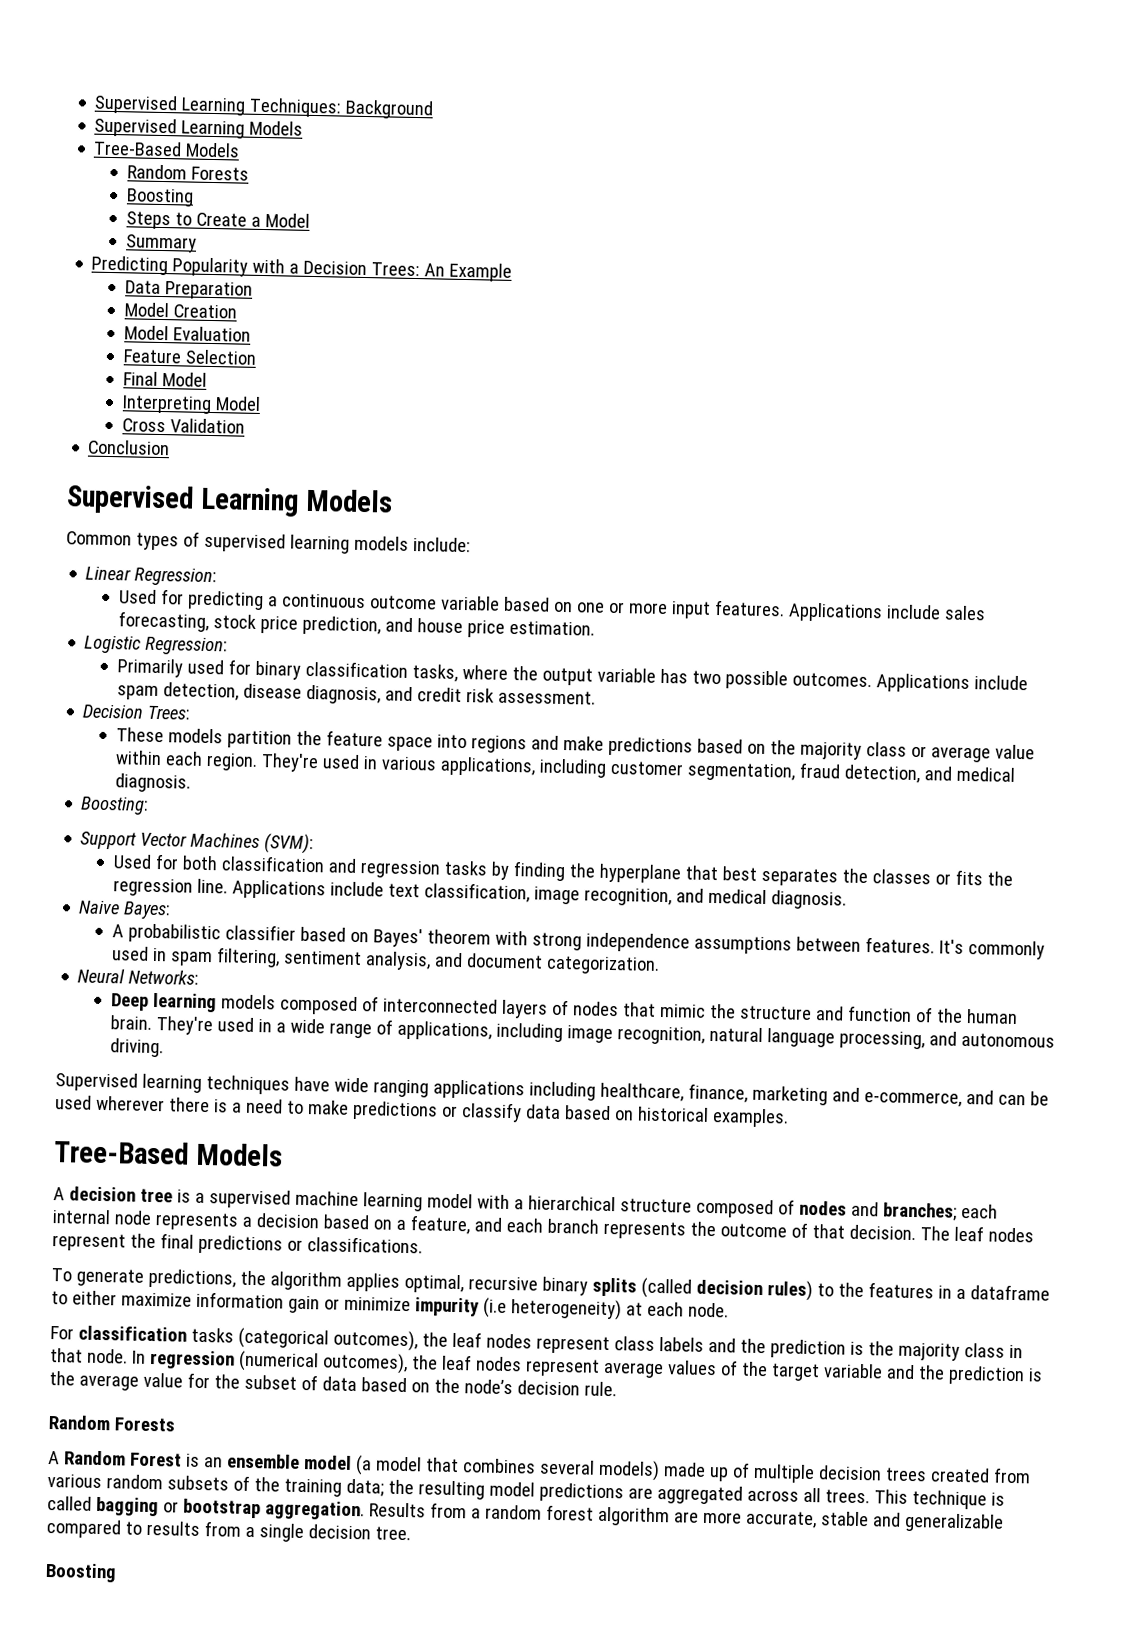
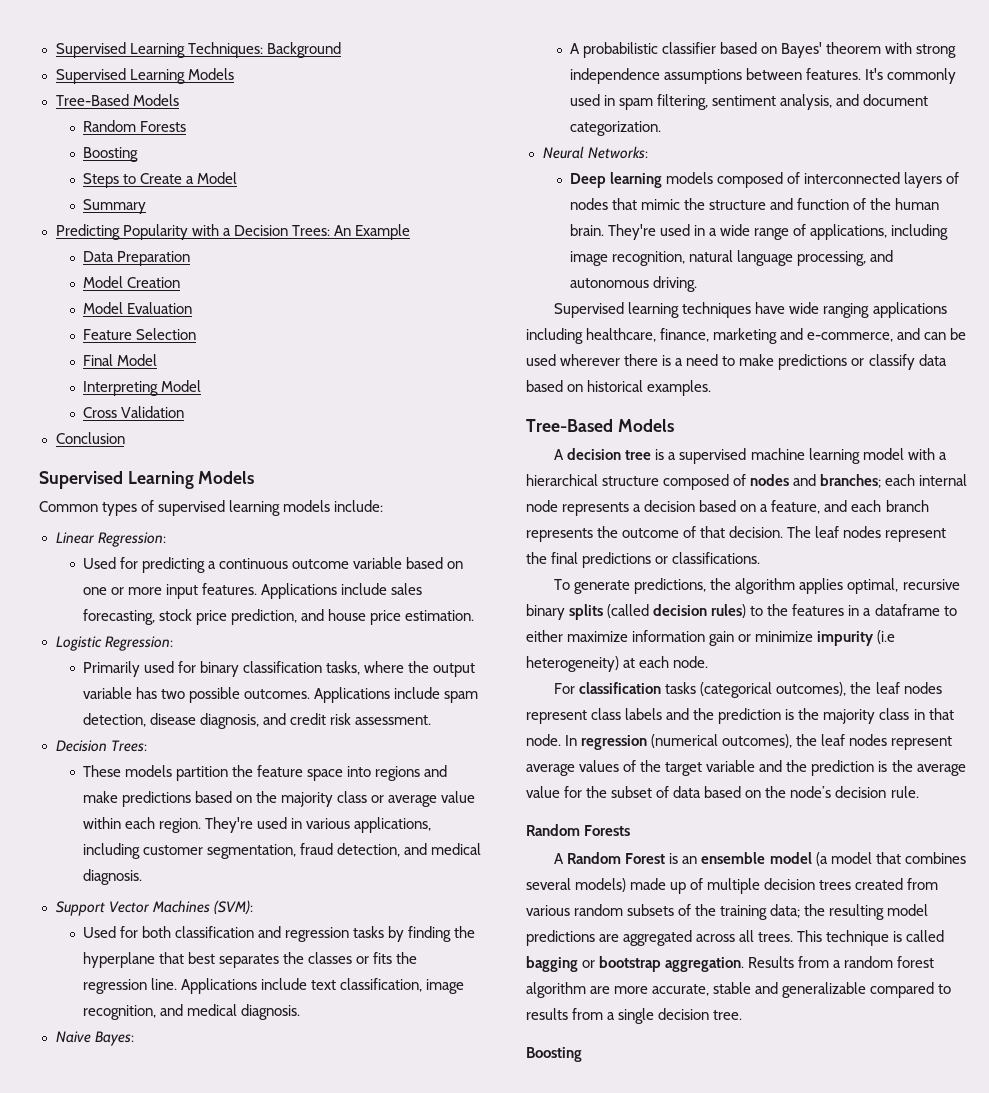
- Boosting:

